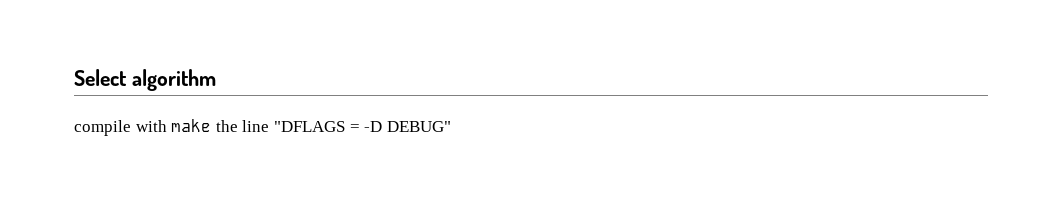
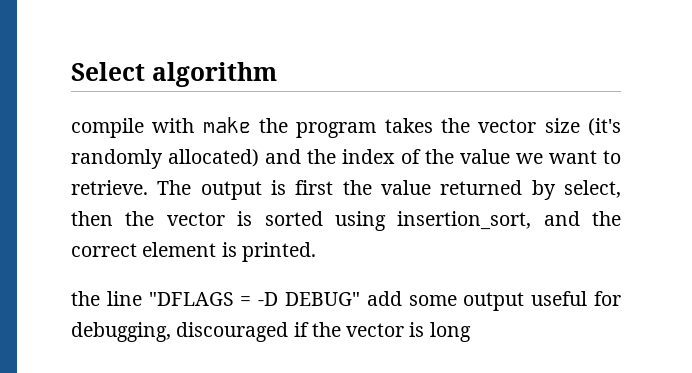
- compile with make the line "DFLAGS = -D DEBUG"
+ compile with make the program takes the vector size (it's randomly allocated) and the index of the value we want to retrieve. The output is first the value returned by select, then the vector is sorted using insertion_sort, and the correct element is printed.
+ the line "DFLAGS = -D DEBUG" add some output useful for debugging, discouraged if the vector is long

